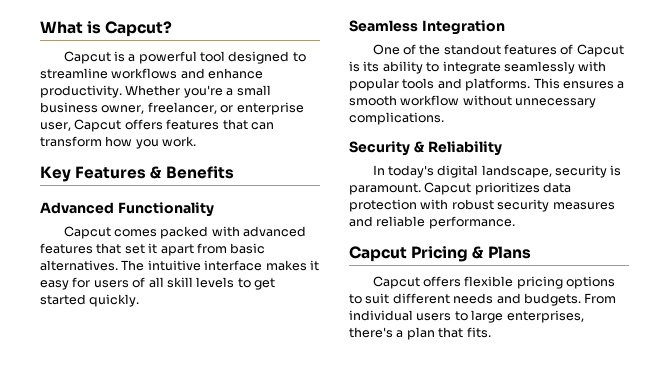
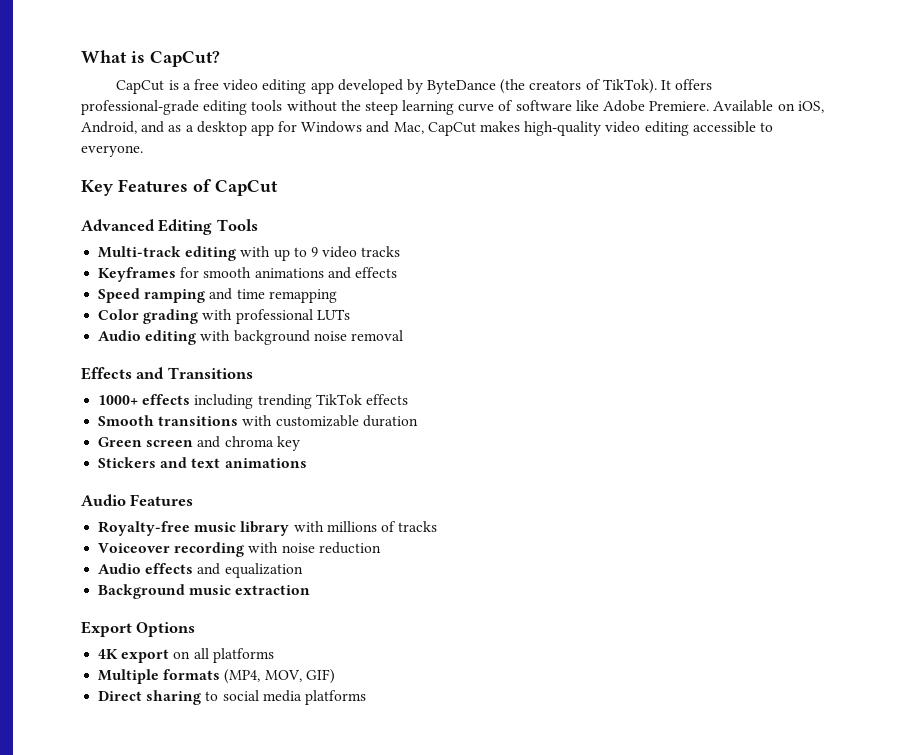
- What is Capcut?
- Capcut is a powerful tool designed to streamline workflows and enhance productivity. Whether you're a small business owner, freelancer, or enterprise user, Capcut offers features that can transform how you work.
+ What is CapCut?
+ CapCut is a free video editing app developed by ByteDance (the creators of TikTok). It offers professional-grade editing tools without the steep learning curve of software like Adobe Premiere. Available on iOS, Android, and as a desktop app for Windows and Mac, CapCut makes high-quality video editing accessible to everyone.
- Key Features & Benefits
+ Key Features of CapCut
- Advanced Functionality
- Capcut comes packed with advanced features that set it apart from basic alternatives. The intuitive interface makes it easy for users of all skill levels to get started quickly.
- Seamless Integration
- One of the standout features of Capcut is its ability to integrate seamlessly with popular tools and platforms. This ensures a smooth workflow without unnecessary complications.
- Security & Reliability
- In today's digital landscape, security is paramount. Capcut prioritizes data protection with robust security measures and reliable performance.
- Capcut Pricing & Plans
- Capcut offers flexible pricing options to suit different needs and budgets. From individual users to large enterprises, there's a plan that fits.
+ Advanced Editing Tools
+ Multi-track editing with up to 9 video tracks
+ Keyframes for smooth animations and effects
+ Speed ramping and time remapping
+ Color grading with professional LUTs
+ Audio editing with background noise removal
+ Effects and Transitions
+ 1000+ effects including trending TikTok effects
+ Smooth transitions with customizable duration
+ Green screen and chroma key
+ Stickers and text animations
+ Audio Features
+ Royalty-free music library with millions of tracks
+ Voiceover recording with noise reduction
+ Audio effects and equalization
+ Background music extraction
+ Export Options
+ 4K export on all platforms
+ Multiple formats (MP4, MOV, GIF)
+ Direct sharing to social media platforms

